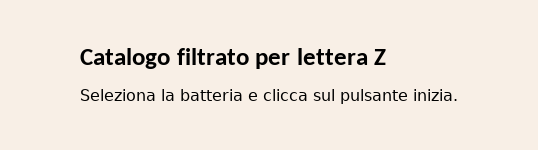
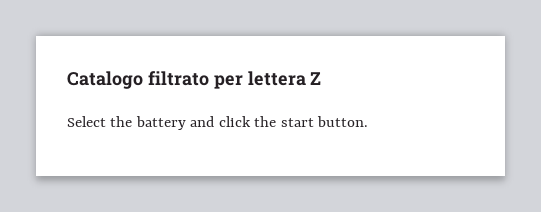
- Seleziona la batteria e clicca sul pulsante inizia.
+ Select the battery and click the start button.

